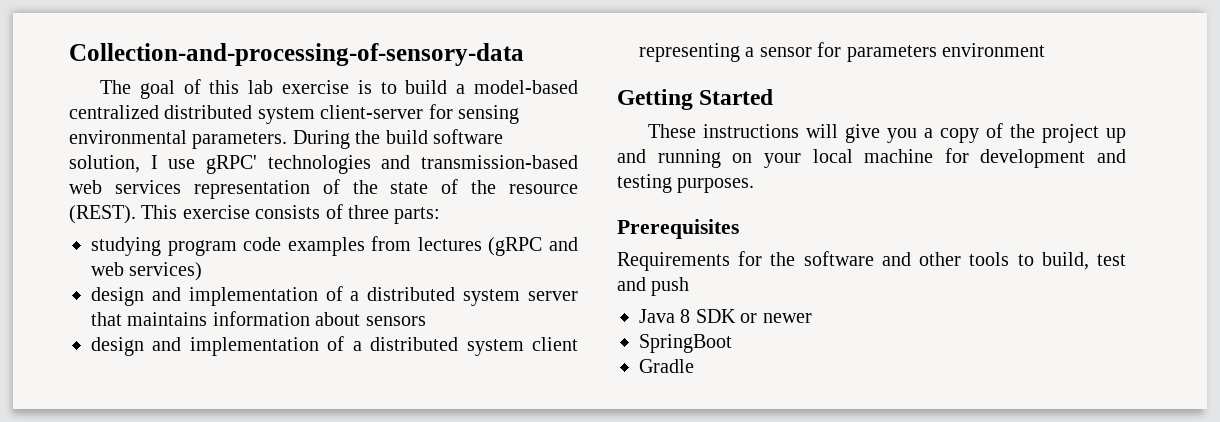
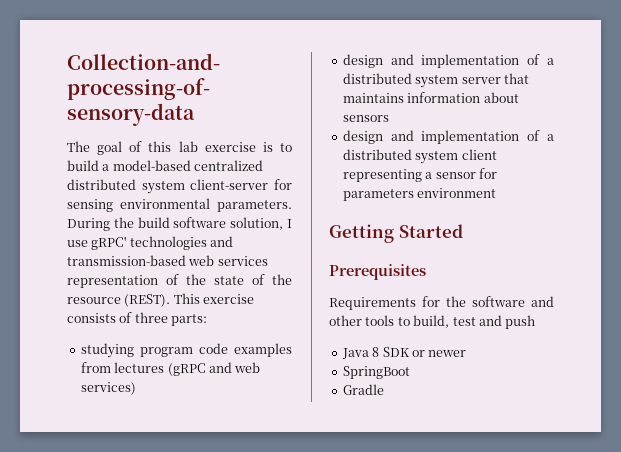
- These instructions will give you a copy of the project up and running on your local machine for development and testing purposes.

